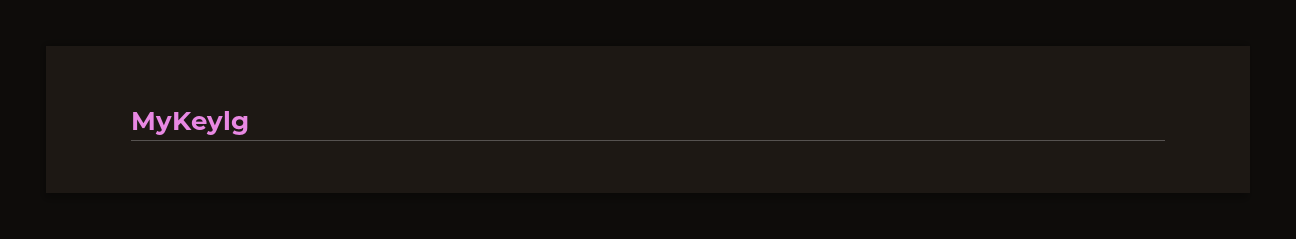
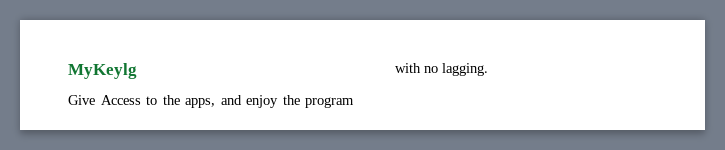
+ Give Access to the apps, and enjoy the program with no lagging.

